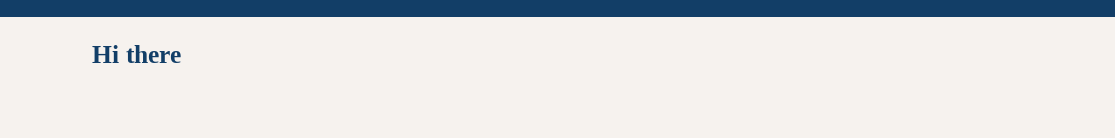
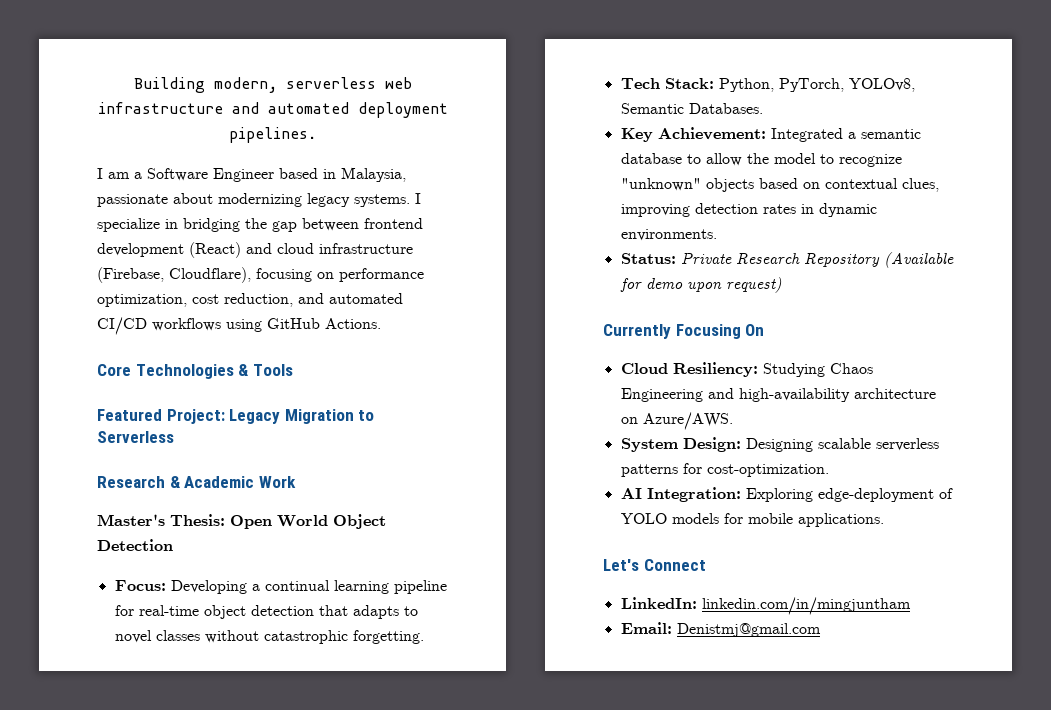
- Hi there
+ Building modern, serverless web infrastructure and automated deployment pipelines.
+ I am a Software Engineer based in Malaysia, passionate about modernizing legacy systems. I specialize in bridging the gap between frontend development (React) and cloud infrastructure (Firebase, Cloudflare), focusing on performance optimization, cost reduction, and automated CI/CD workflows using GitHub Actions.
+ Core Technologies & Tools
+ Featured Project: Legacy Migration to Serverless
+ Research & Academic Work
+ Master's Thesis: Open World Object Detection
+ Focus: Developing a continual learning pipeline for real-time object detection that adapts to novel classes without catastrophic forgetting.
+ Tech Stack: Python, PyTorch, YOLOv8, Semantic Databases.
+ Key Achievement: Integrated a semantic database to allow the model to recognize "unknown" objects based on contextual clues, improving detection rates in dynamic environments.
+ Status: Private Research Repository (Available for demo upon request)
+ Currently Focusing On
+ Cloud Resiliency: Studying Chaos Engineering and high-availability architecture on Azure/AWS.
+ System Design: Designing scalable serverless patterns for cost-optimization.
+ AI Integration: Exploring edge-deployment of YOLO models for mobile applications.
+ Let's Connect
+ LinkedIn: linkedin.com/in/mingjuntham
+ Email: Denistmj@gmail.com

